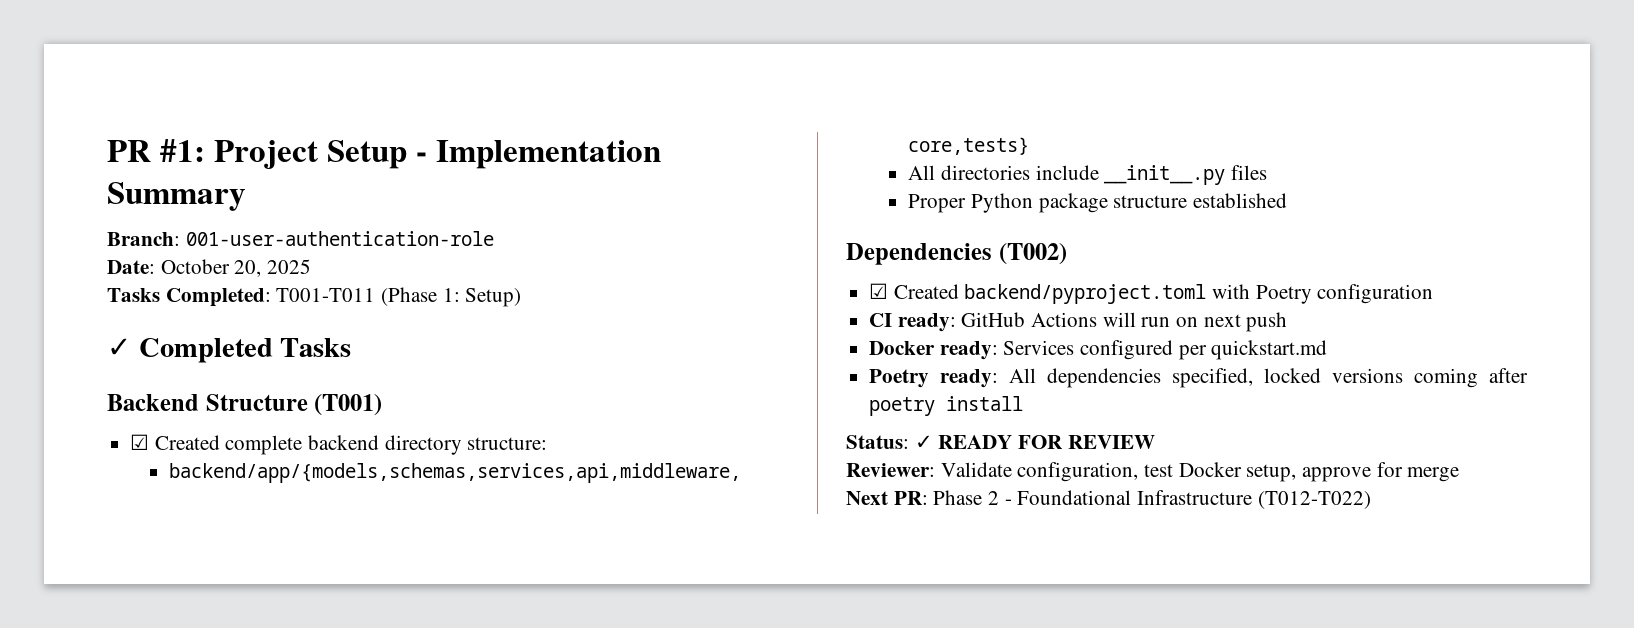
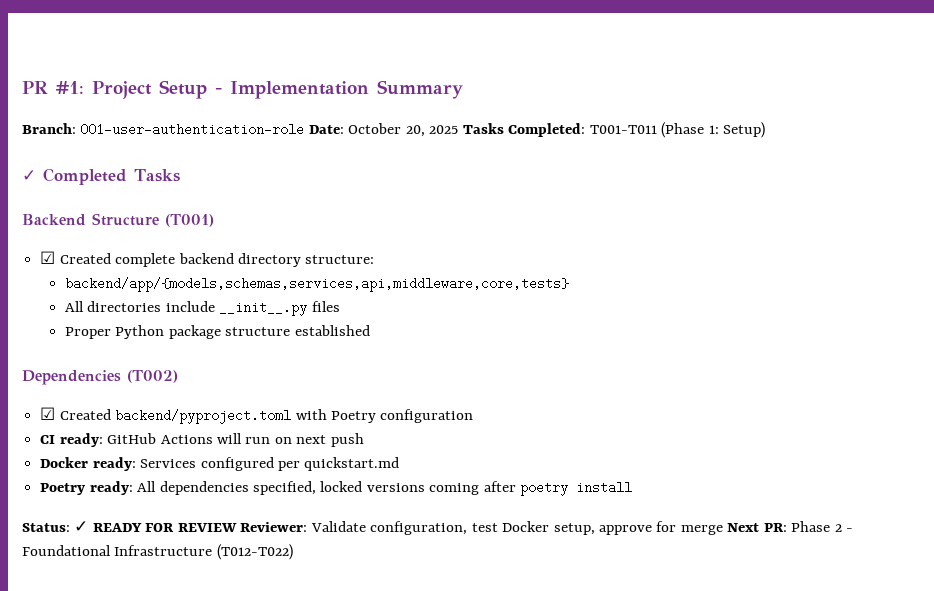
- Branch: 001-user-authentication-role
- Date: October 20, 2025
- Tasks Completed: T001-T011 (Phase 1: Setup)
+ Branch: 001-user-authentication-role Date: October 20, 2025 Tasks Completed: T001-T011 (Phase 1: Setup)
- Status: ✓ READY FOR REVIEW
- Reviewer: Validate configuration, test Docker setup, approve for merge
- Next PR: Phase 2 - Foundational Infrastructure (T012-T022)
+ Status: ✓ READY FOR REVIEW Reviewer: Validate configuration, test Docker setup, approve for merge Next PR: Phase 2 - Foundational Infrastructure (T012-T022)

